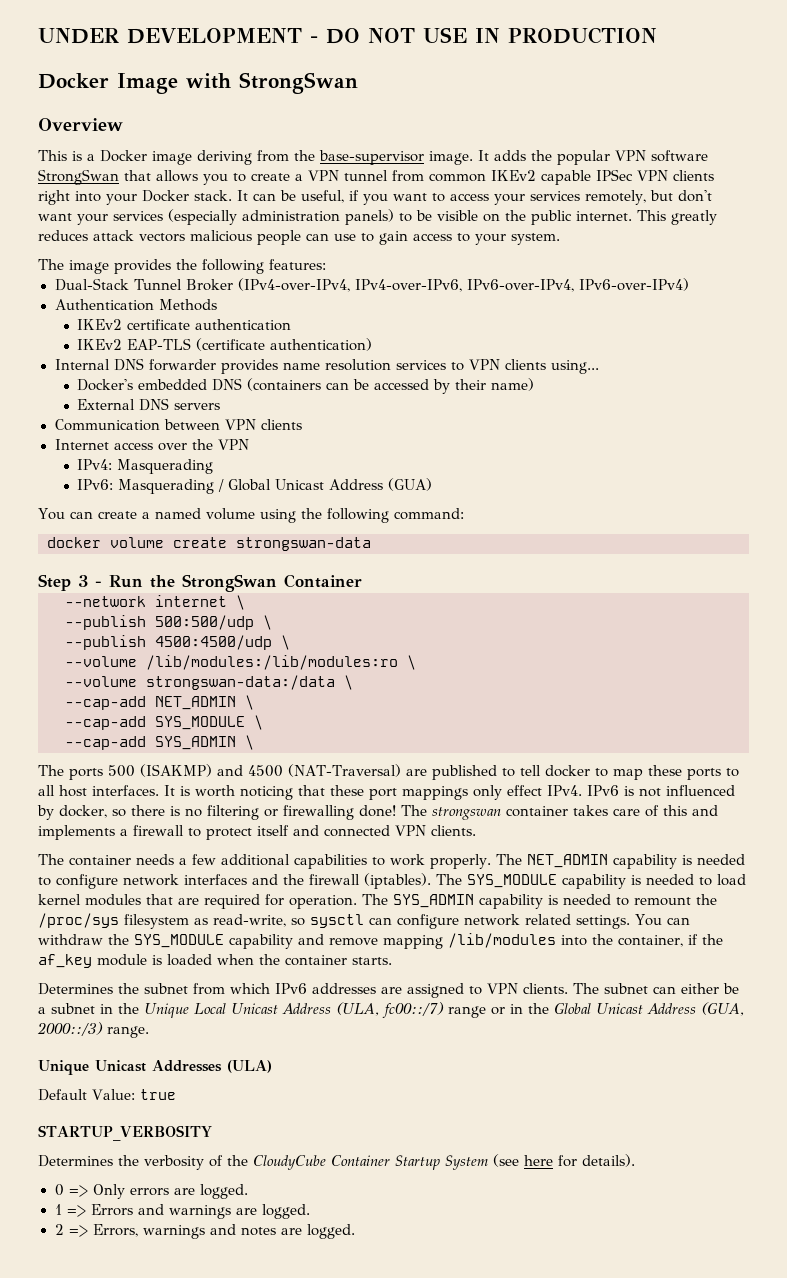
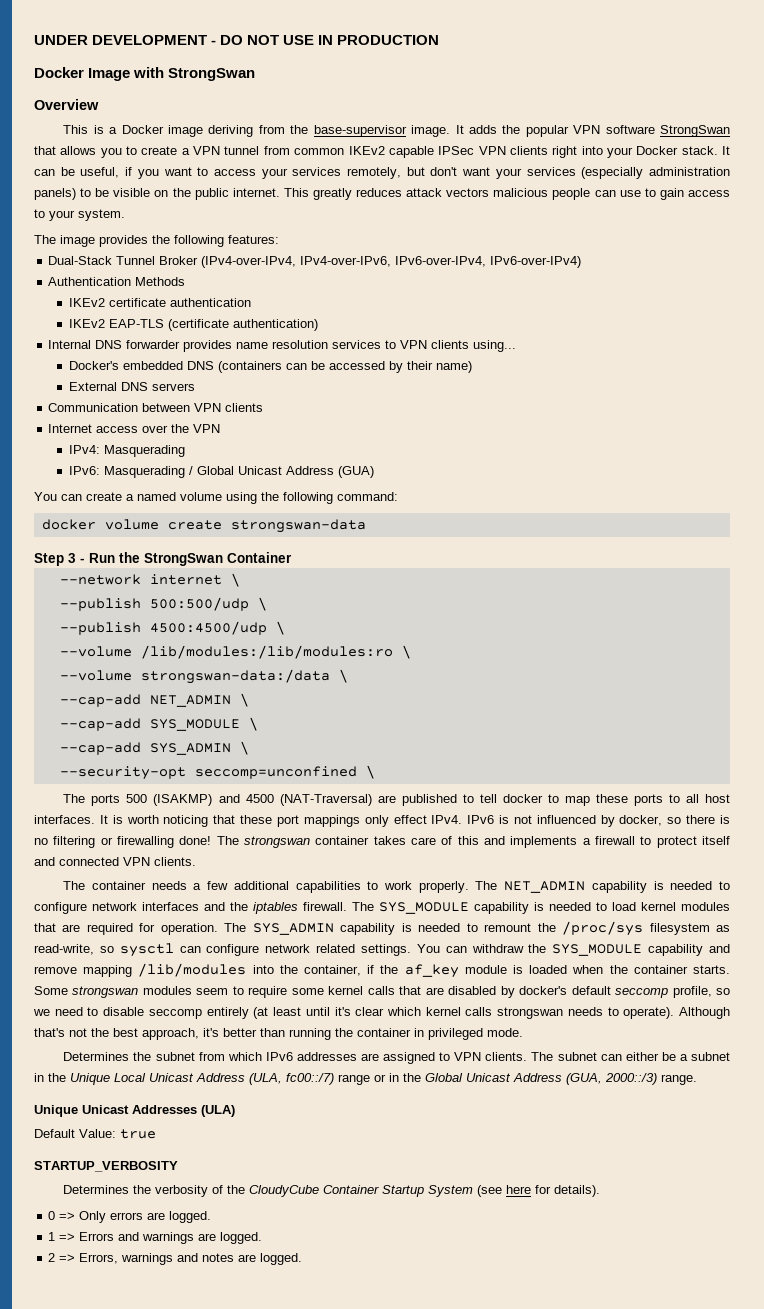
+ --security-opt seccomp=unconfined \
- The NET_ADMIN capability is needed to configure network interfaces and the firewall (iptables).
+ The NET_ADMIN capability is needed to configure network interfaces and the iptables firewall.
+ Some strongswan modules seem to require some kernel calls that are disabled by docker's default seccomp profile, so we need to disable seccomp entirely (at least until it's clear which kernel calls strongswan needs to operate). Although that's not the best approach, it's better than running the container in privileged mode.

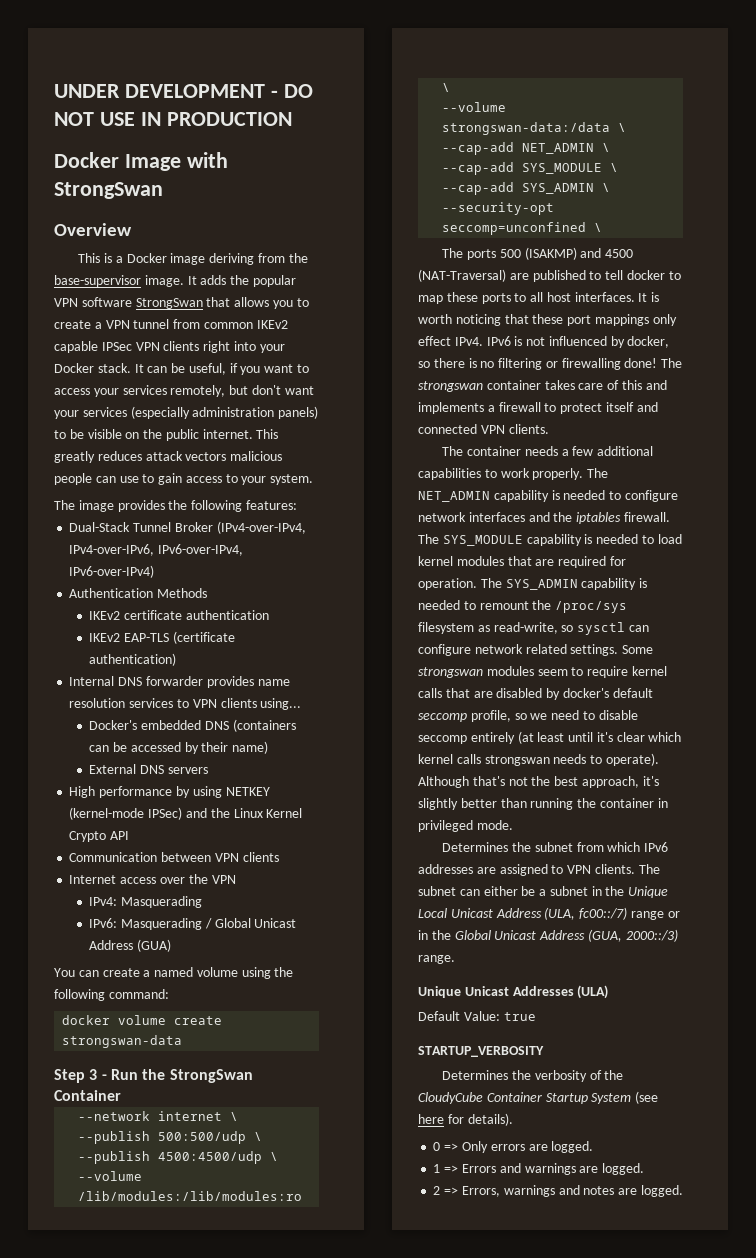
+ High performance by using NETKEY (kernel-mode IPSec) and the Linux Kernel Crypto API
- You can withdraw the SYS_MODULE capability and remove mapping /lib/modules into the container, if the af_key module is loaded when the container starts.
- Some strongswan modules seem to require some kernel calls that are disabled by docker's default seccomp profile, so we need to disable seccomp entirely (at least until it's clear which kernel calls strongswan needs to operate).
+ Some strongswan modules seem to require kernel calls that are disabled by docker's default seccomp profile, so we need to disable seccomp entirely (at least until it's clear which kernel calls strongswan needs to operate).
- Although that's not the best approach, it's better than running the container in privileged mode.
+ Although that's not the best approach, it's slightly better than running the container in privileged mode.

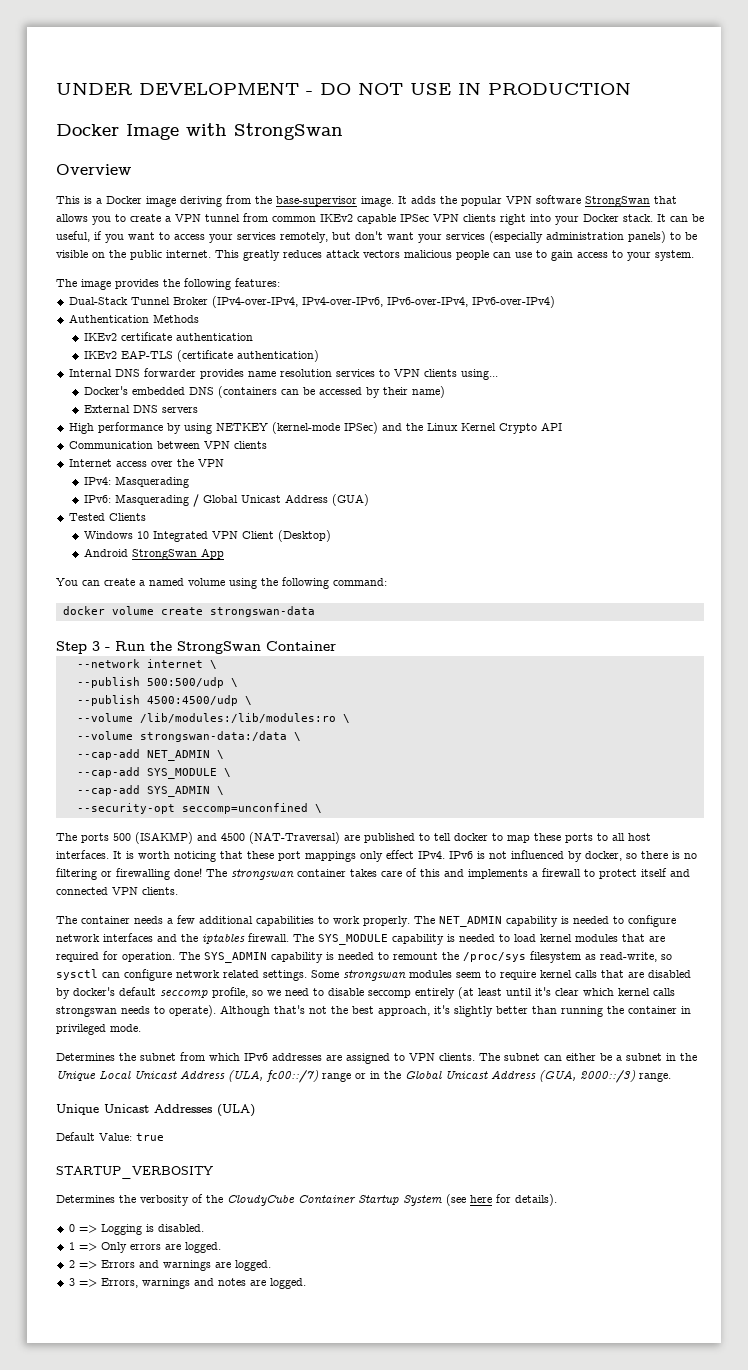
+ Tested Clients
+ Windows 10 Integrated VPN Client (Desktop)
+ Android StrongSwan App
- 0 => Only errors are logged.
+ 0 => Logging is disabled.
+ 1 => Only errors are logged.
- 1 => Errors and warnings are logged.
+ 2 => Errors and warnings are logged.
- 2 => Errors, warnings and notes are logged.
+ 3 => Errors, warnings and notes are logged.

